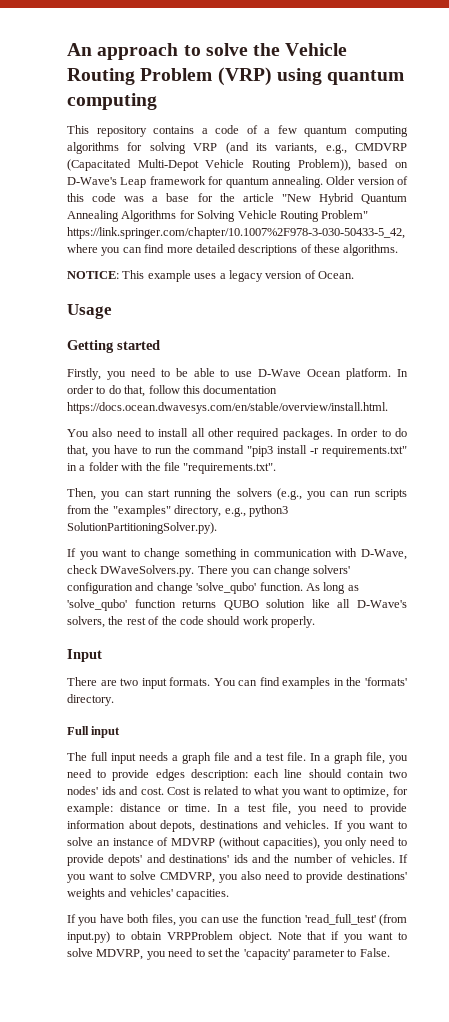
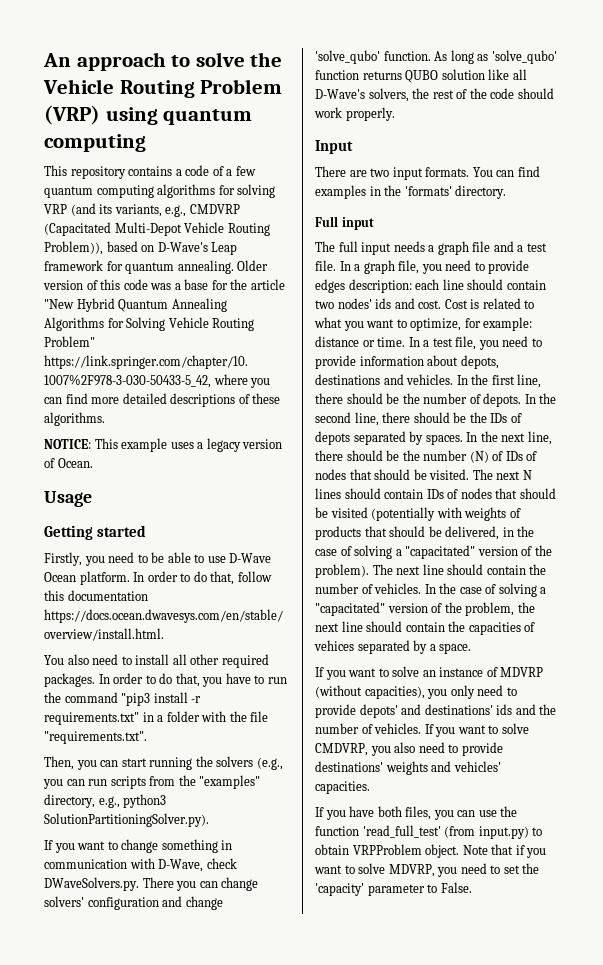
- In a test file, you need to provide information about depots, destinations and vehicles. If you want to solve an instance of MDVRP (without capacities), you only need to provide depots' and destinations' ids and the number of vehicles.
+ In a test file, you need to provide information about depots, destinations and vehicles. In the first line, there should be the number of depots. In the second line, there should be the IDs of depots separated by spaces. In the next line, there should be the number (N) of IDs of nodes that should be visited. The next N lines should contain IDs of nodes that should be visited (potentially with weights of products that should be delivered, in the case of solving a "capacitated" version of the problem). The next line should contain the number of vehicles. In the case of solving a "capacitated" version of the problem, the next line should contain the capacities of vehices separated by a space.
+ If you want to solve an instance of MDVRP (without capacities), you only need to provide depots' and destinations' ids and the number of vehicles.

